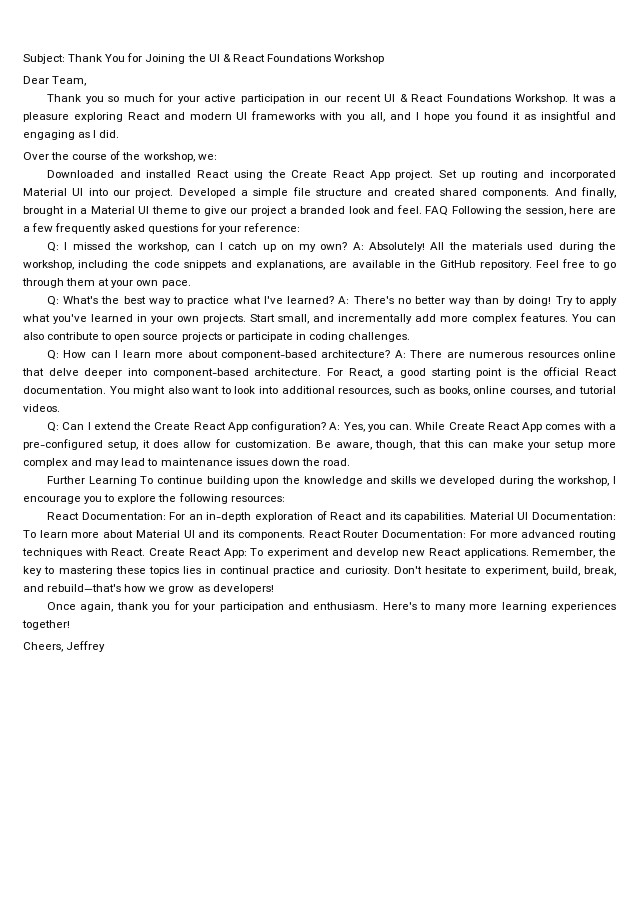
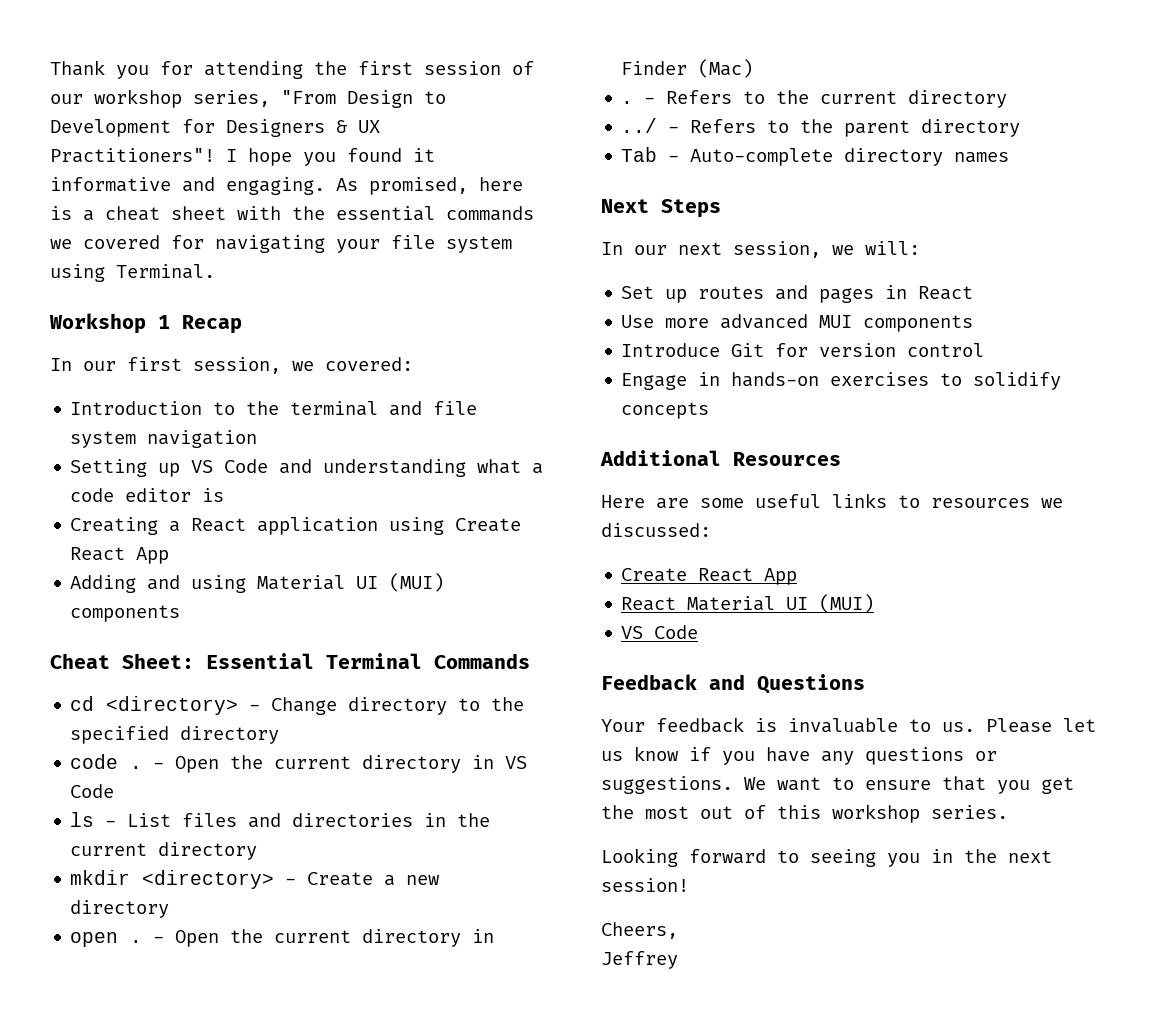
- Subject: Thank You for Joining the UI & React Foundations Workshop
- Dear Team,
- Thank you so much for your active participation in our recent UI & React Foundations Workshop. It was a pleasure exploring React and modern UI frameworks with you all, and I hope you found it as insightful and engaging as I did.
- Over the course of the workshop, we:
- Downloaded and installed React using the Create React App project. Set up routing and incorporated Material UI into our project. Developed a simple file structure and created shared components. And finally, brought in a Material UI theme to give our project a branded look and feel. FAQ Following the session, here are a few frequently asked questions for your reference:
- Q: I missed the workshop, can I catch up on my own? A: Absolutely! All the materials used during the workshop, including the code snippets and explanations, are available in the GitHub repository. Feel free to go through them at your own pace.
- Q: What's the best way to practice what I've learned? A: There's no better way than by doing! Try to apply what you've learned in your own projects. Start small, and incrementally add more complex features. You can also contribute to open source projects or participate in coding challenges.
- Q: How can I learn more about component-based architecture? A: There are numerous resources online that delve deeper into component-based architecture. For React, a good starting point is the official React documentation. You might also want to look into additional resources, such as books, online courses, and tutorial videos.
- Q: Can I extend the Create React App configuration? A: Yes, you can. While Create React App comes with a pre-configured setup, it does allow for customization. Be aware, though, that this can make your setup more complex and may lead to maintenance issues down the road.
- Further Learning To continue building upon the knowledge and skills we developed during the workshop, I encourage you to explore the following resources:
- React Documentation: For an in-depth exploration of React and its capabilities. Material UI Documentation: To learn more about Material UI and its components. React Router Documentation: For more advanced routing techniques with React. Create React App: To experiment and develop new React applications. Remember, the key to mastering these topics lies in continual practice and curiosity. Don't hesitate to experiment, build, break, and rebuild—that's how we grow as developers!
- Once again, thank you for your participation and enthusiasm. Here's to many more learning experiences together!
+ Thank you for attending the first session of our workshop series, "From Design to Development for Designers & UX Practitioners"! I hope you found it informative and engaging. As promised, here is a cheat sheet with the essential commands we covered for navigating your file system using Terminal.
+ Workshop 1 Recap
+ In our first session, we covered:
+ Introduction to the terminal and file system navigation
+ Setting up VS Code and understanding what a code editor is
+ Creating a React application using Create React App
+ Adding and using Material UI (MUI) components
+ Cheat Sheet: Essential Terminal Commands
+ cd <directory> - Change directory to the specified directory
+ code . - Open the current directory in VS Code
+ ls - List files and directories in the current directory
+ mkdir <directory> - Create a new directory
+ open . - Open the current directory in Finder (Mac)
+ . - Refers to the current directory
+ ../ - Refers to the parent directory
+ Tab - Auto-complete directory names
+ Next Steps
+ In our next session, we will:
+ Set up routes and pages in React
+ Use more advanced MUI components
+ Introduce Git for version control
+ Engage in hands-on exercises to solidify concepts
+ Additional Resources
+ Here are some useful links to resources we discussed:
+ Create React App
+ React Material UI (MUI)
+ VS Code
+ Feedback and Questions
+ Your feedback is invaluable to us. Please let us know if you have any questions or suggestions. We want to ensure that you get the most out of this workshop series.
+ Looking forward to seeing you in the next session!
- Cheers, Jeffrey
+ Cheers,
+ Jeffrey

